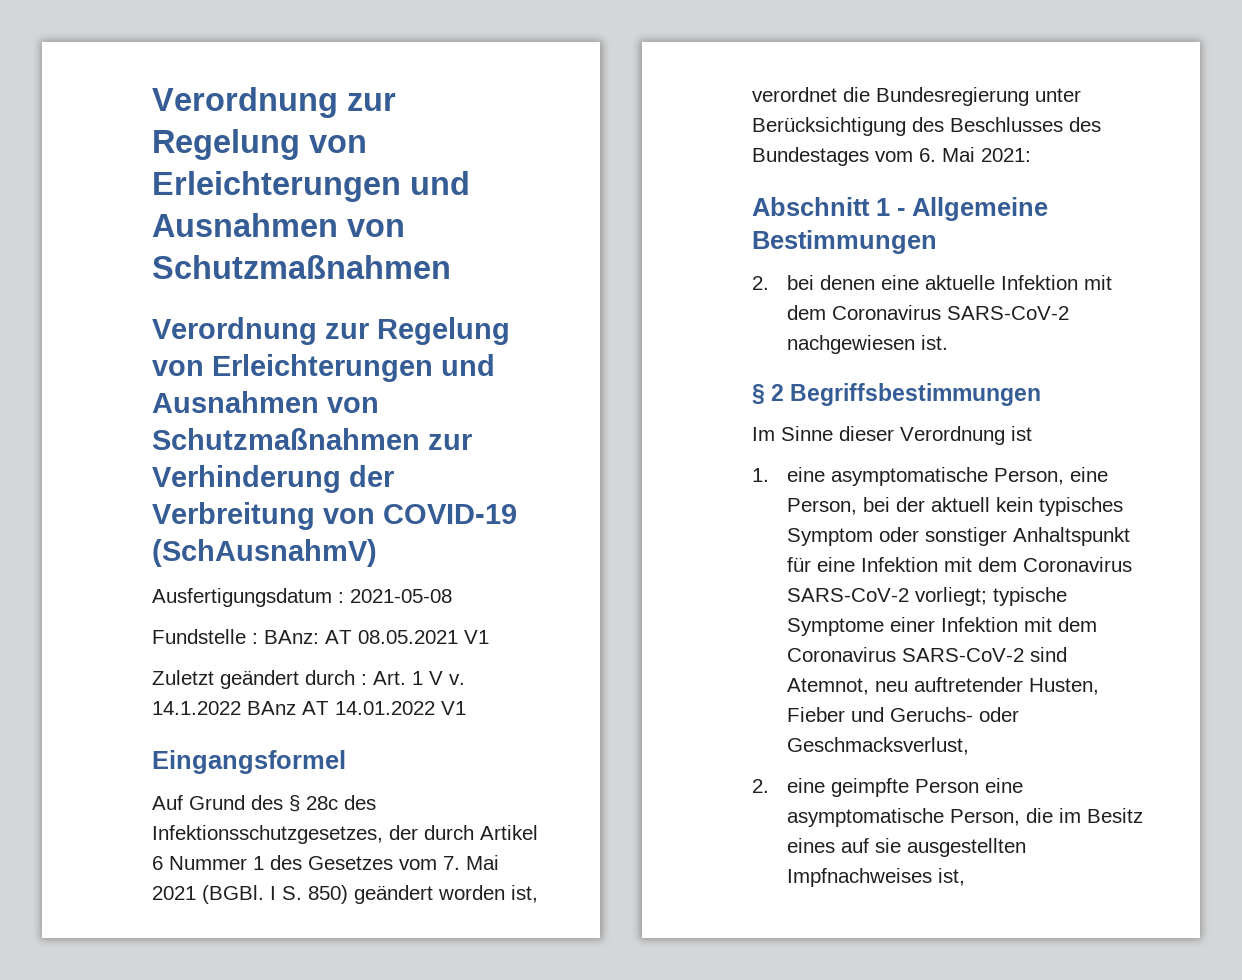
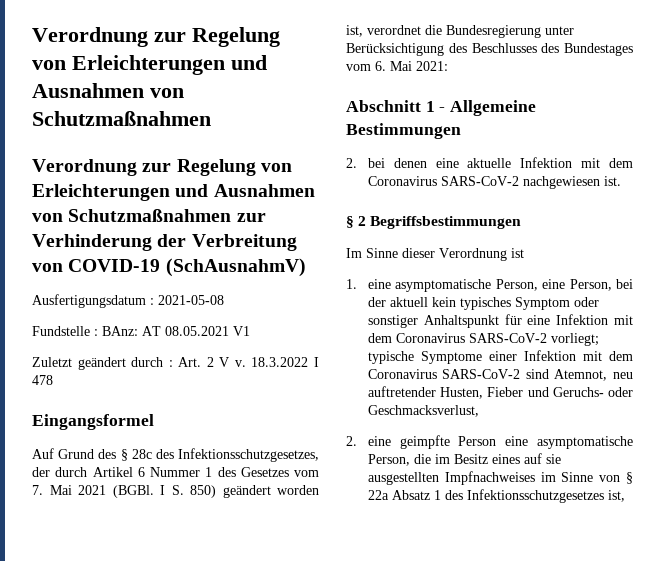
- Zuletzt geändert durch : Art. 1 V v.
+ Zuletzt geändert durch : Art. 2 V v.
- 14.1.2022 BAnz AT 14.01.2022 V1
+ 18.3.2022 I 478
- 2. eine geimpfte Person eine asymptomatische Person, die im Besitz eines auf sie ausgestellten Impfnachweises ist,
+ 2. eine geimpfte Person eine asymptomatische Person, die im Besitz eines auf sie ausgestellten Impfnachweises im Sinne von § 22a Absatz 1 des Infektionsschutzgesetzes ist,

